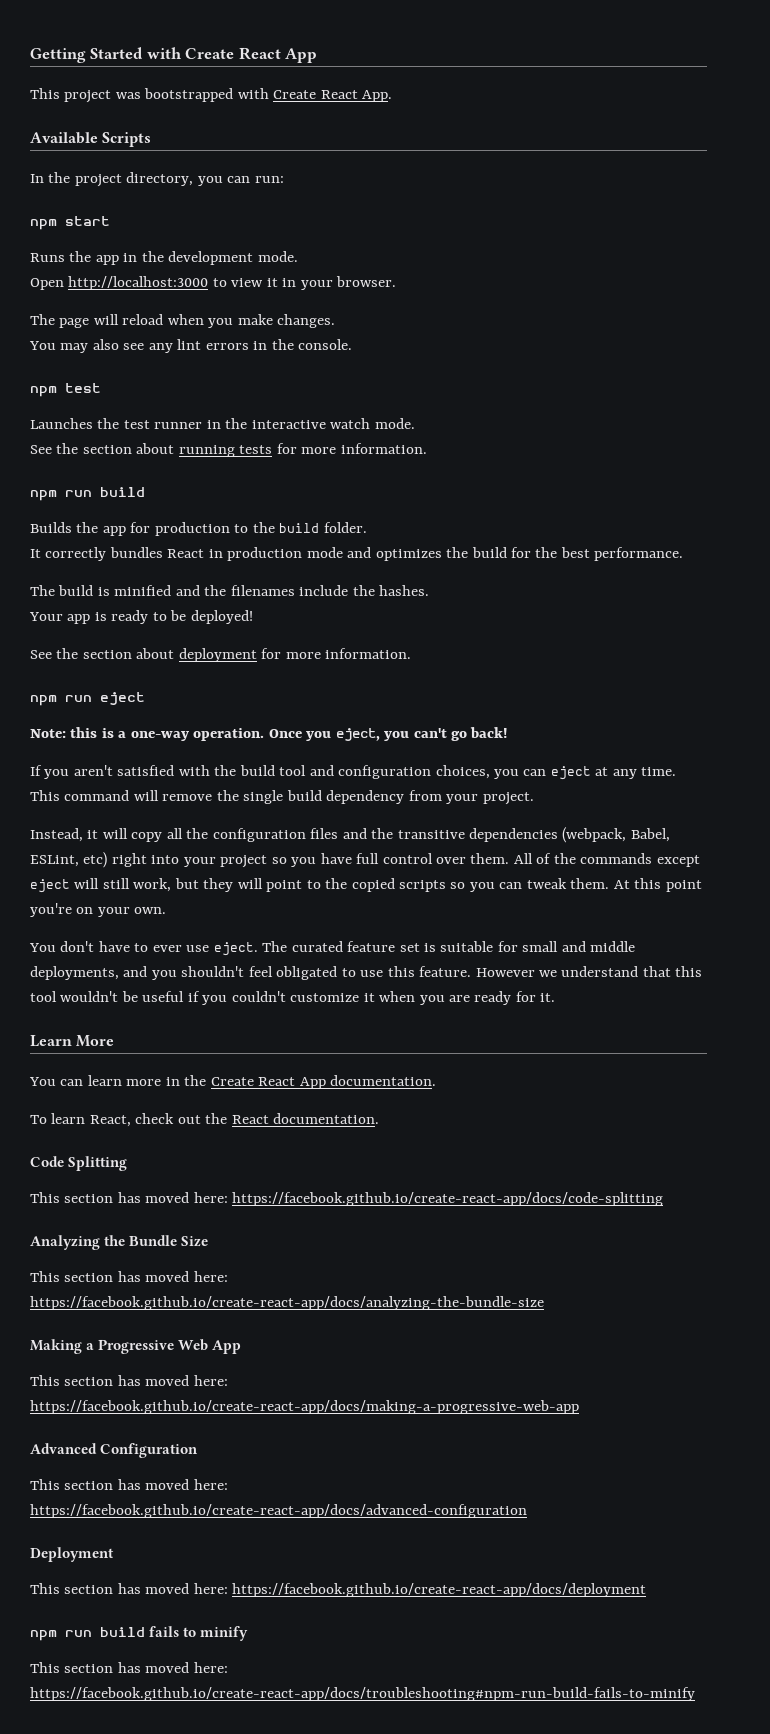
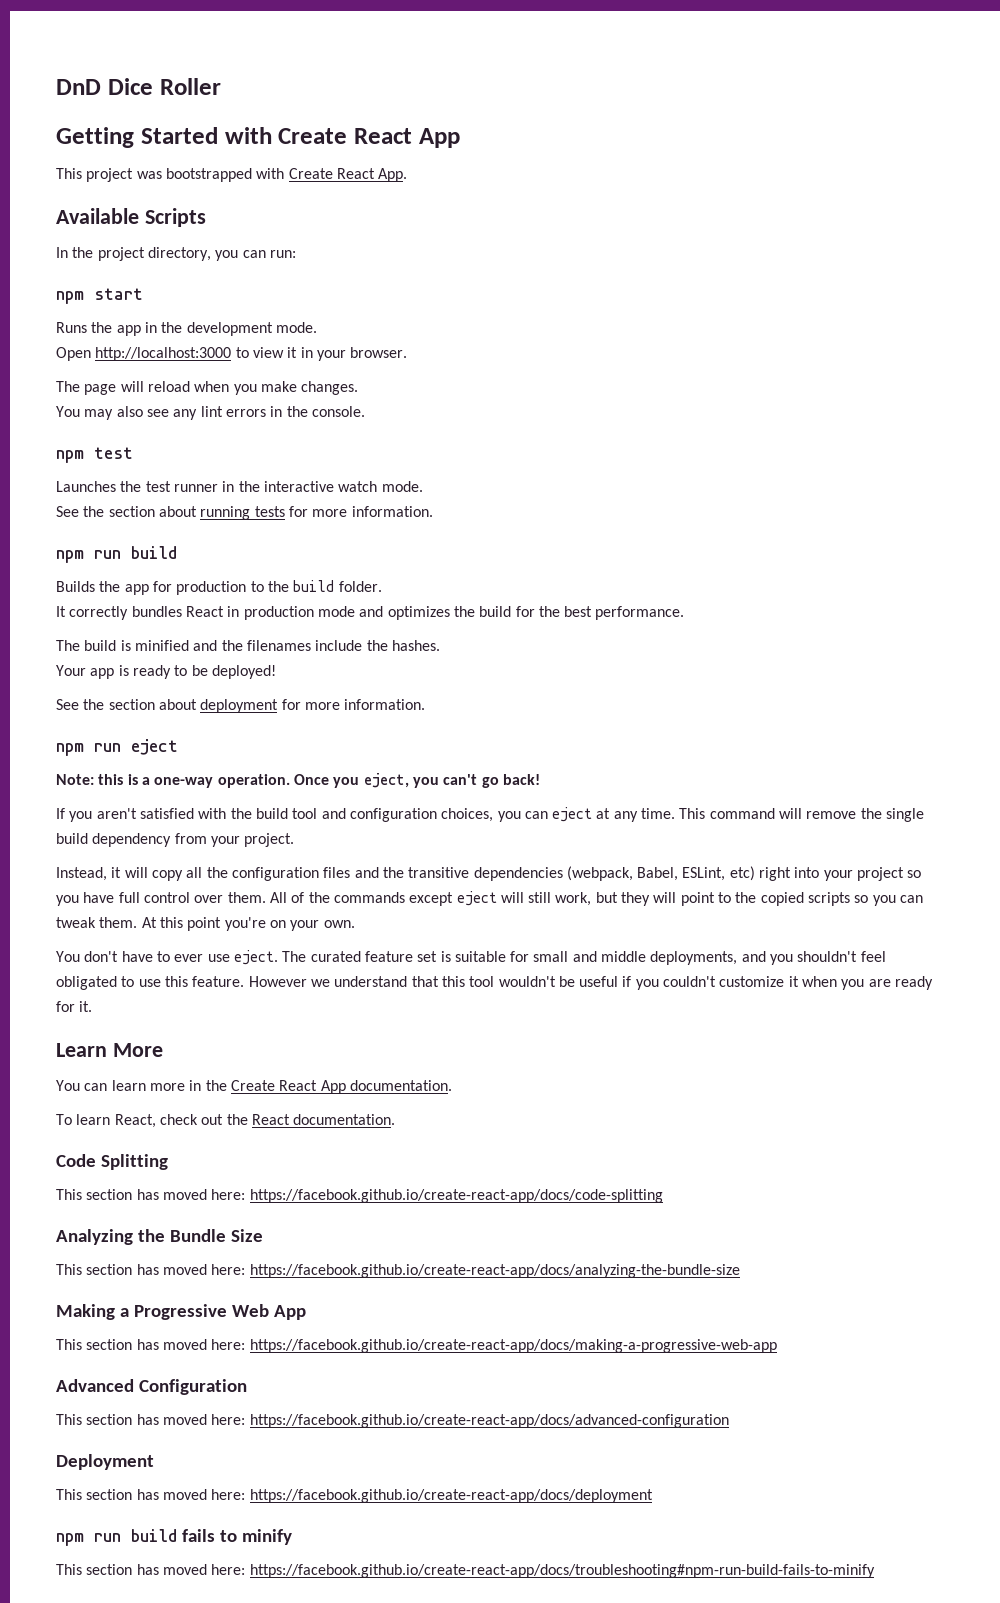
+ DnD Dice Roller

